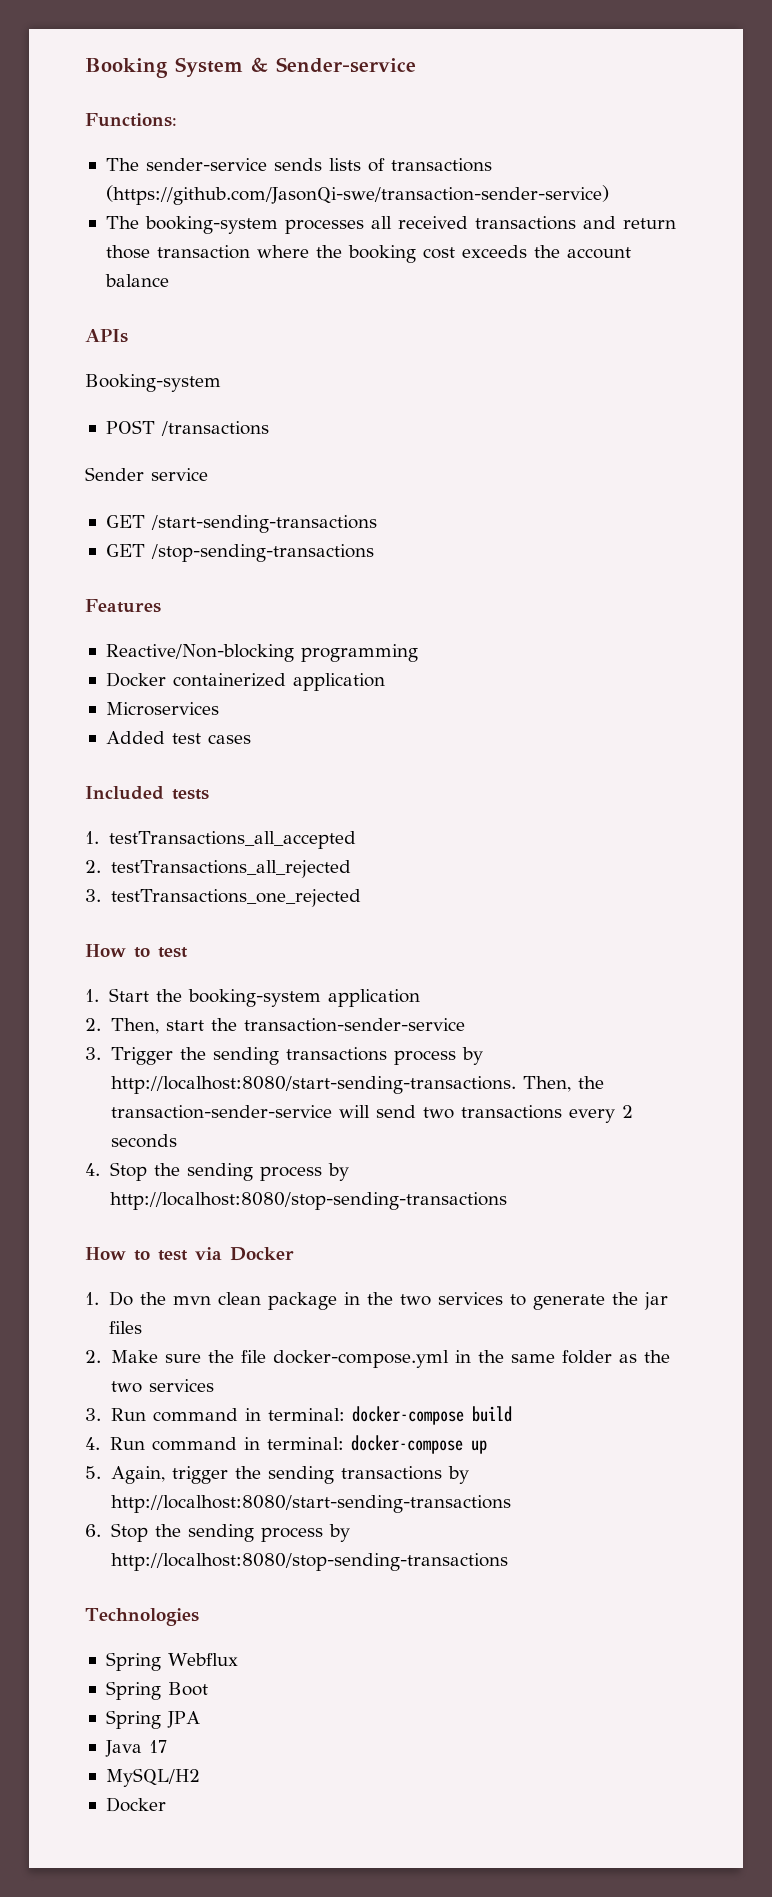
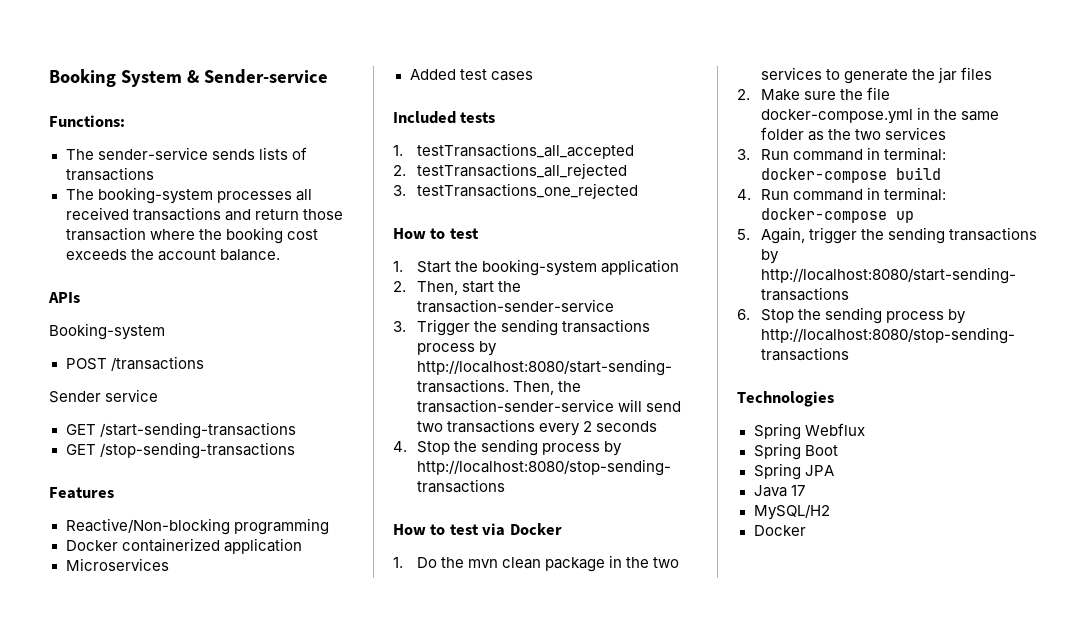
- The sender-service sends lists of transactions (https://github.com/JasonQi-swe/transaction-sender-service)
+ The sender-service sends lists of transactions
- The booking-system processes all received transactions and return those transaction where the booking cost exceeds the account balance
+ The booking-system processes all received transactions and return those transaction where the booking cost exceeds the account balance.

